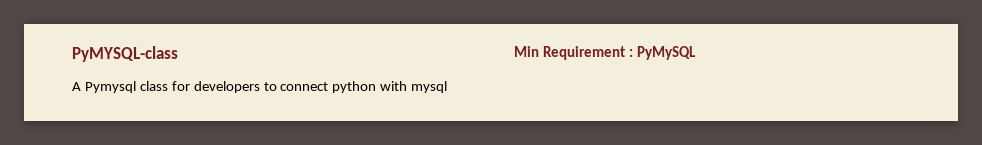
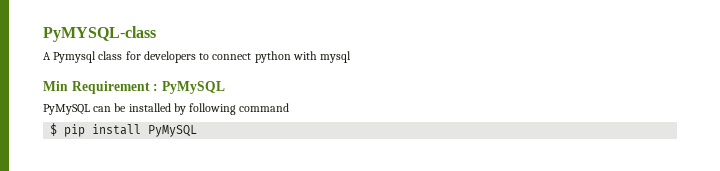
+ PyMySQL can be installed by following command
+ $ pip install PyMySQL

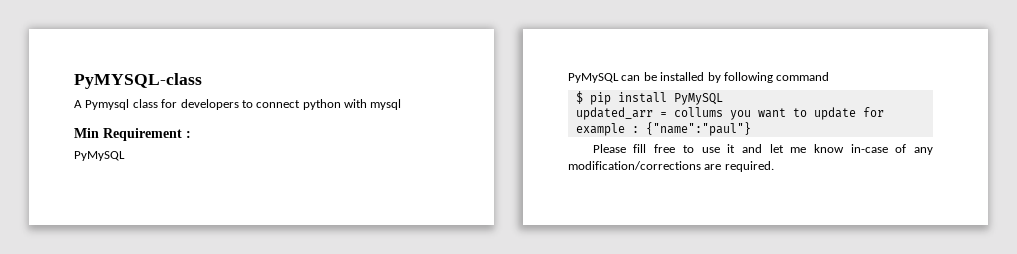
- Min Requirement : PyMySQL
+ Min Requirement :
+ PyMySQL
+ updated_arr = collums you want to update for example : {"name":"paul"}
+ Please fill free to use it and let me know in-case of any modification/corrections are required.

